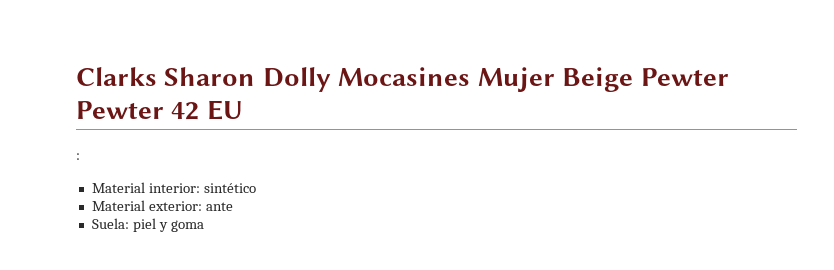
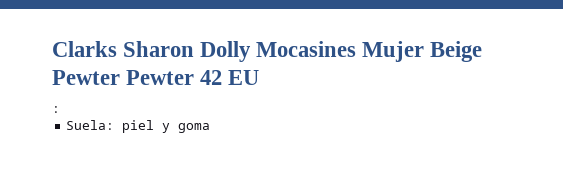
- Material interior: sintético
- Material exterior: ante

